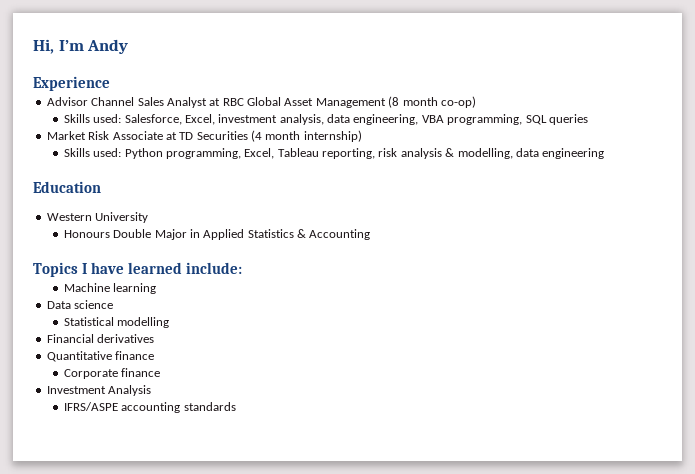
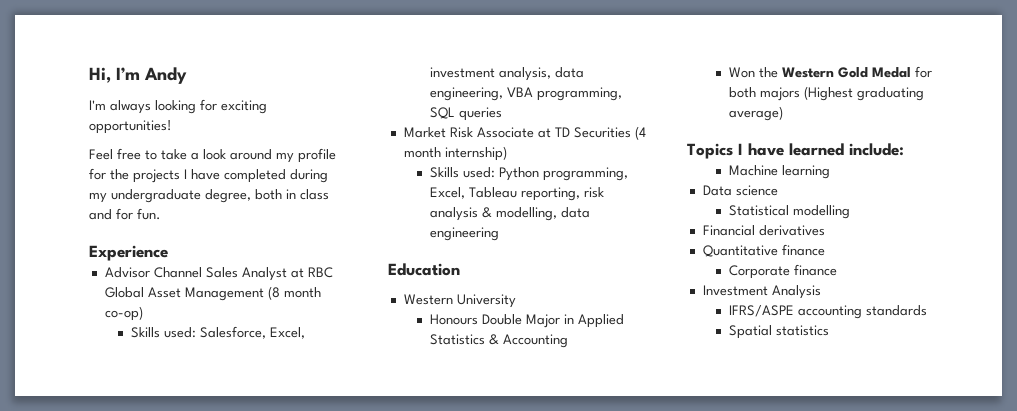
+ I'm always looking for exciting opportunities!
+ Feel free to take a look around my profile for the projects I have completed during my undergraduate degree, both in class and for fun.
+ Won the Western Gold Medal for both majors (Highest graduating average)
+ Spatial statistics

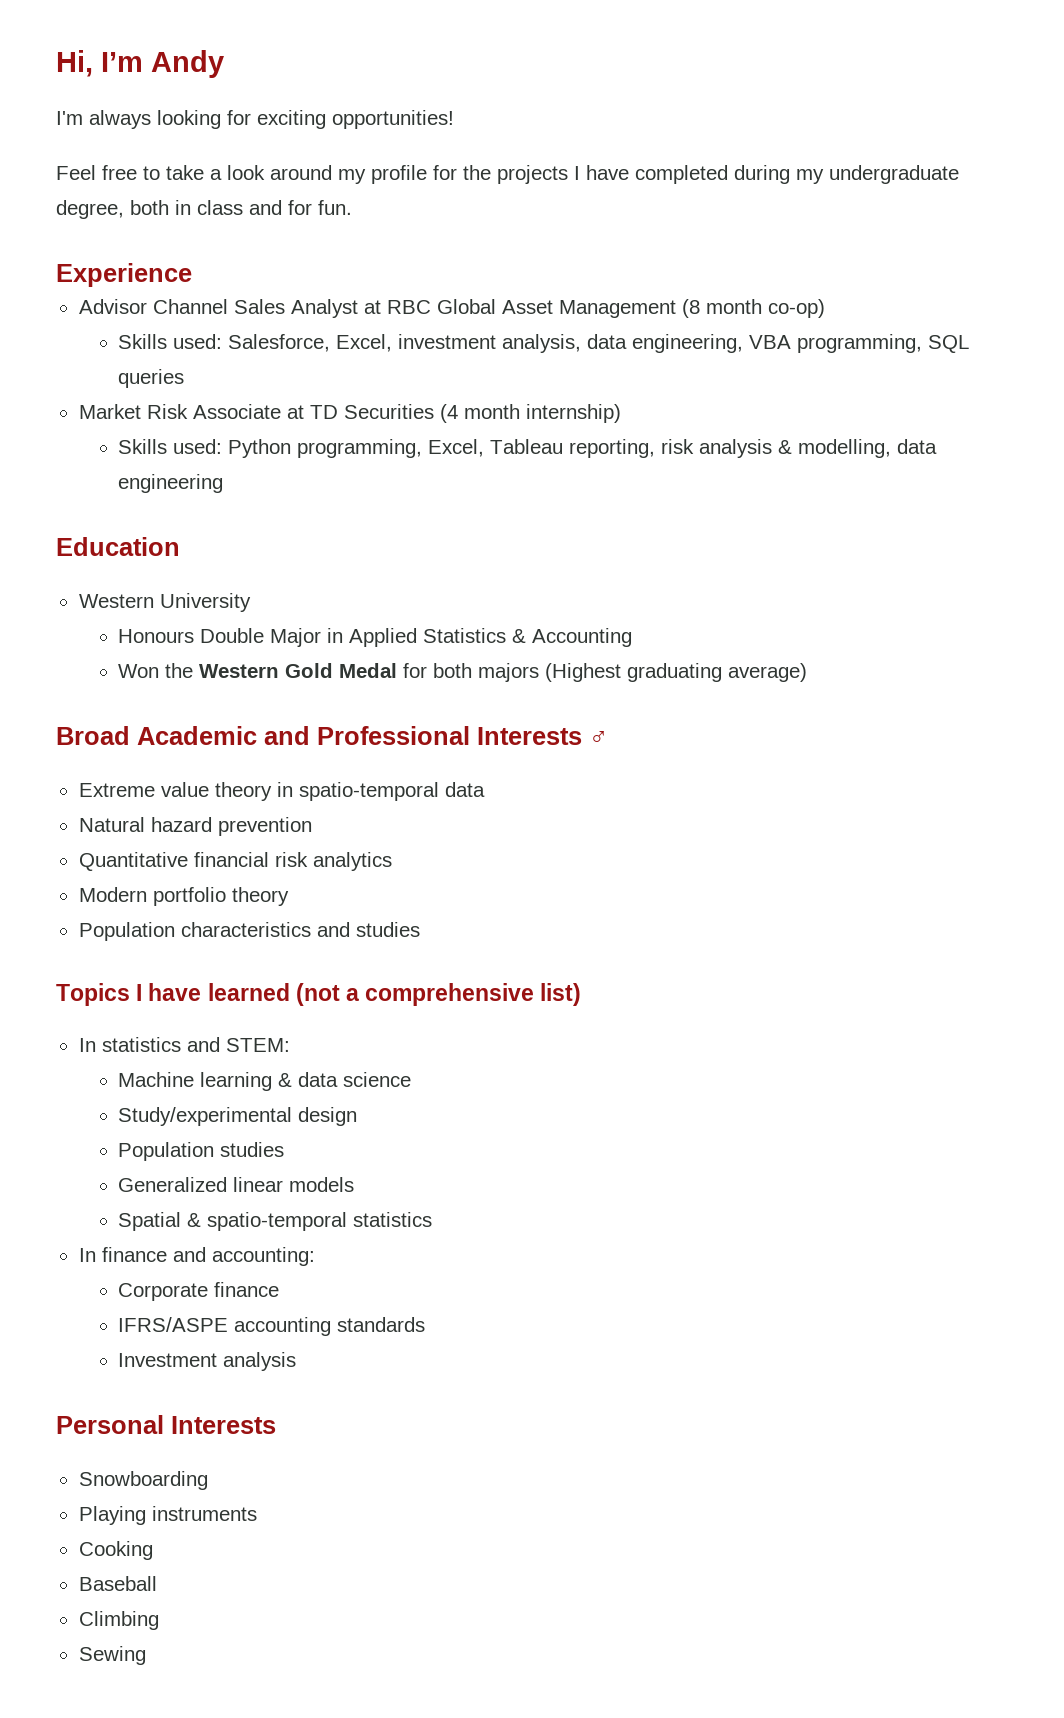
- Topics I have learned include:
+ Broad Academic and Professional Interests ♂
+ Extreme value theory in spatio-temporal data
+ Natural hazard prevention
+ Quantitative financial risk analytics
+ Modern portfolio theory
+ Population characteristics and studies
+ Topics I have learned (not a comprehensive list)
+ In statistics and STEM:
- Machine learning
- Data science
+ Machine learning & data science
- Statistical modelling
- Financial derivatives
- Quantitative finance
+ Study/experimental design
+ Population studies
+ Generalized linear models
+ Spatial & spatio-temporal statistics
+ In finance and accounting:
- Investment Analysis
- Spatial statistics
+ Investment analysis
+ Personal Interests
+ Snowboarding
+ Playing instruments
+ Cooking
+ Baseball
+ Climbing
+ Sewing

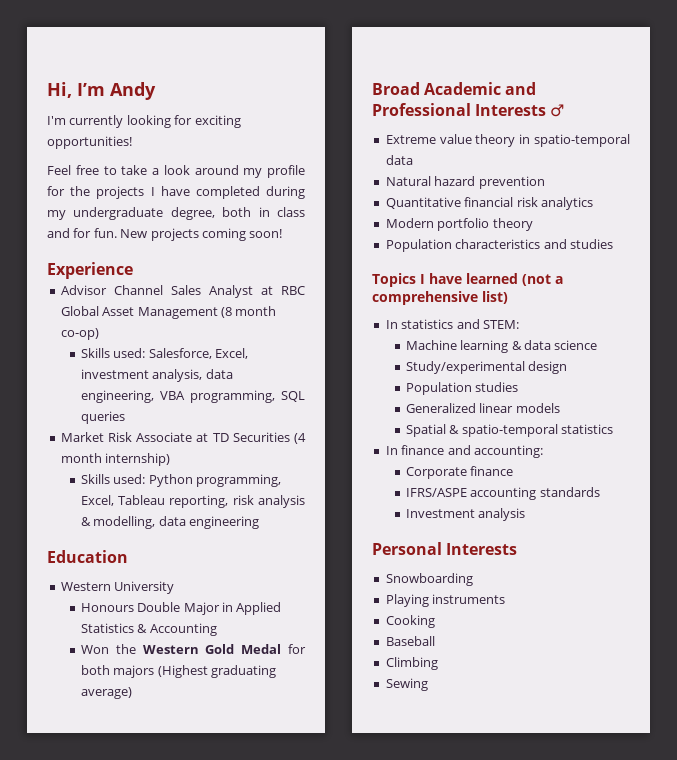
- I'm always looking for exciting opportunities!
+ I'm currently looking for exciting opportunities!
+ New projects coming soon!

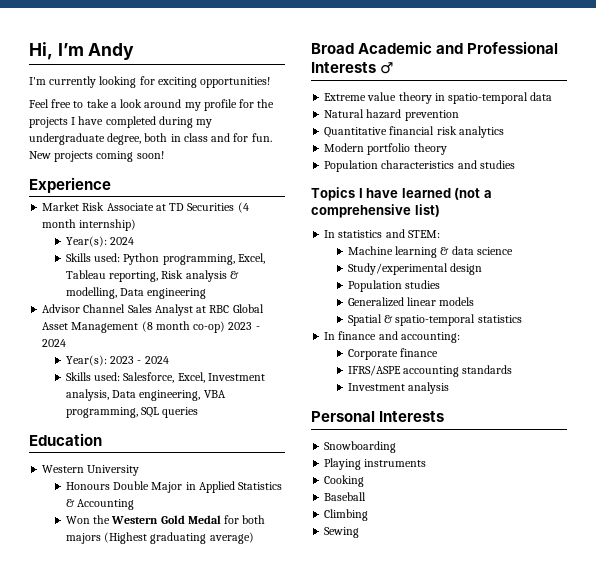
+ Market Risk Associate at TD Securities (4 month internship)
+ Year(s): 2024
+ Skills used: Python programming, Excel, Tableau reporting, Risk analysis & modelling, Data engineering
- Advisor Channel Sales Analyst at RBC Global Asset Management (8 month co-op)
+ Advisor Channel Sales Analyst at RBC Global Asset Management (8 month co-op) 2023 - 2024
+ Year(s): 2023 - 2024
- Skills used: Salesforce, Excel, investment analysis, data engineering, VBA programming, SQL queries
+ Skills used: Salesforce, Excel, Investment analysis, Data engineering, VBA programming, SQL queries
- Market Risk Associate at TD Securities (4 month internship)
- Skills used: Python programming, Excel, Tableau reporting, risk analysis & modelling, data engineering

